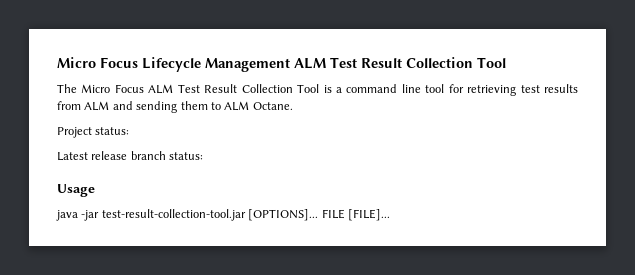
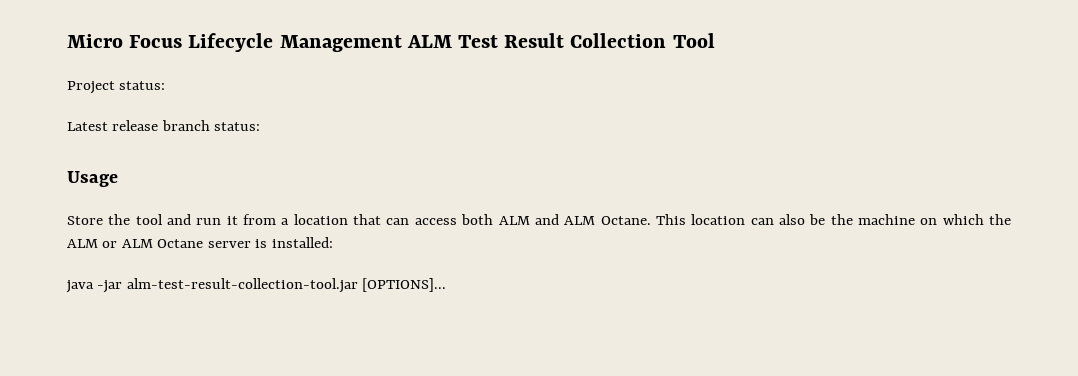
- The Micro Focus ALM Test Result Collection Tool is a command line tool for retrieving test results from ALM and sending them to ALM Octane.
- java -jar test-result-collection-tool.jar [OPTIONS]... FILE [FILE]...
+ Store the tool and run it from a location that can access both ALM and ALM Octane. This location can also be the machine on which the ALM or ALM Octane server is installed:
+ java -jar alm-test-result-collection-tool.jar [OPTIONS]...

